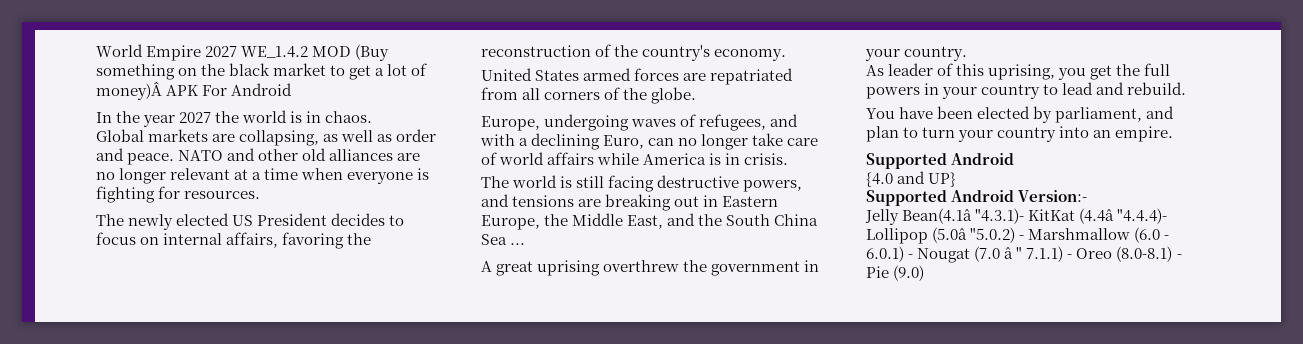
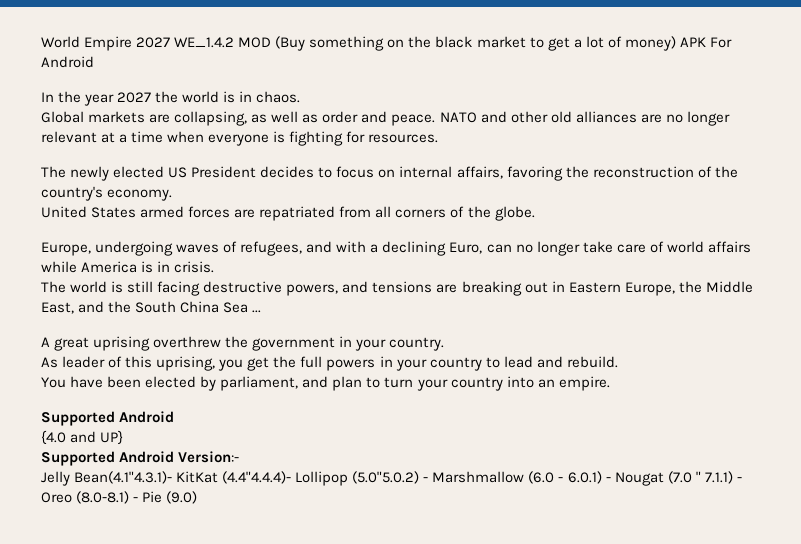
- World Empire 2027 WE_1.4.2 MOD (Buy something on the black market to get a lot of money)Â APK For Android
+ World Empire 2027 WE_1.4.2 MOD (Buy something on the black market to get a lot of money) APK For Android
- Jelly Bean(4.1â "4.3.1)- KitKat (4.4â "4.4.4)- Lollipop (5.0â "5.0.2) - Marshmallow (6.0 - 6.0.1) - Nougat (7.0 â " 7.1.1) - Oreo (8.0-8.1) - Pie (9.0)
+ Jelly Bean(4.1"4.3.1)- KitKat (4.4"4.4.4)- Lollipop (5.0"5.0.2) - Marshmallow (6.0 - 6.0.1) - Nougat (7.0 " 7.1.1) - Oreo (8.0-8.1) - Pie (9.0)

